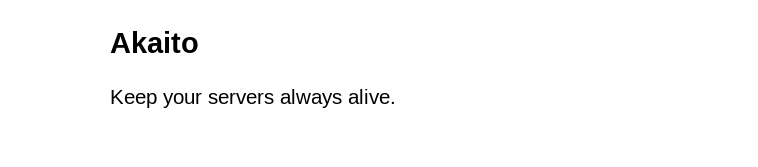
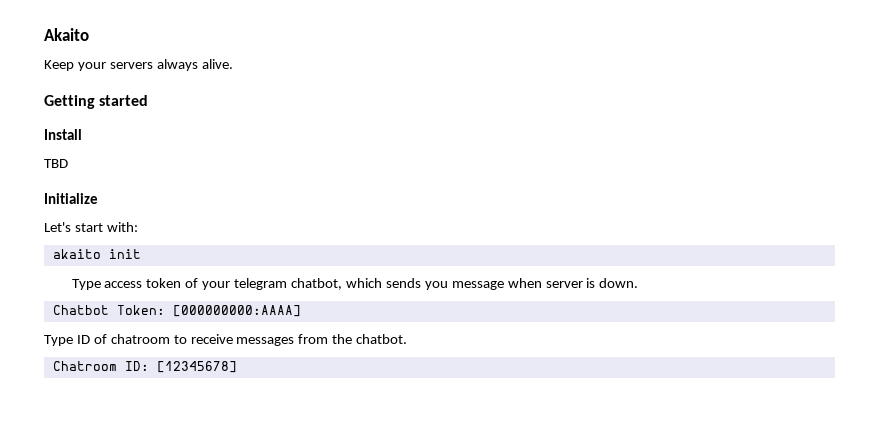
+ Getting started
+ Install
+ TBD
+ Initialize
+ Let's start with:
+ akaito init
+ Type access token of your telegram chatbot, which sends you message when server is down.
+ Chatbot Token: [000000000:AAAA]
+ Type ID of chatroom to receive messages from the chatbot.
+ Chatroom ID: [12345678]

